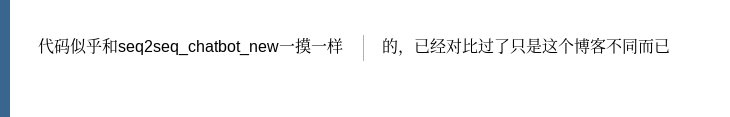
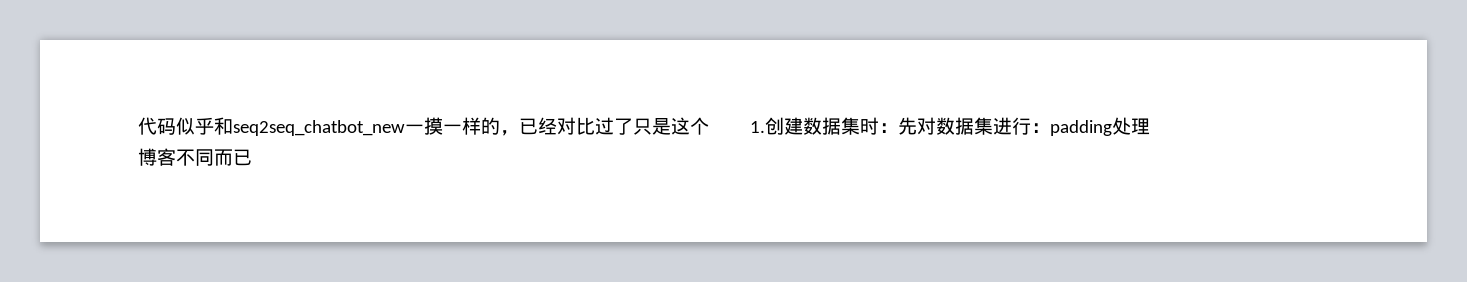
+ 1.创建数据集时：先对数据集进行：padding处理

